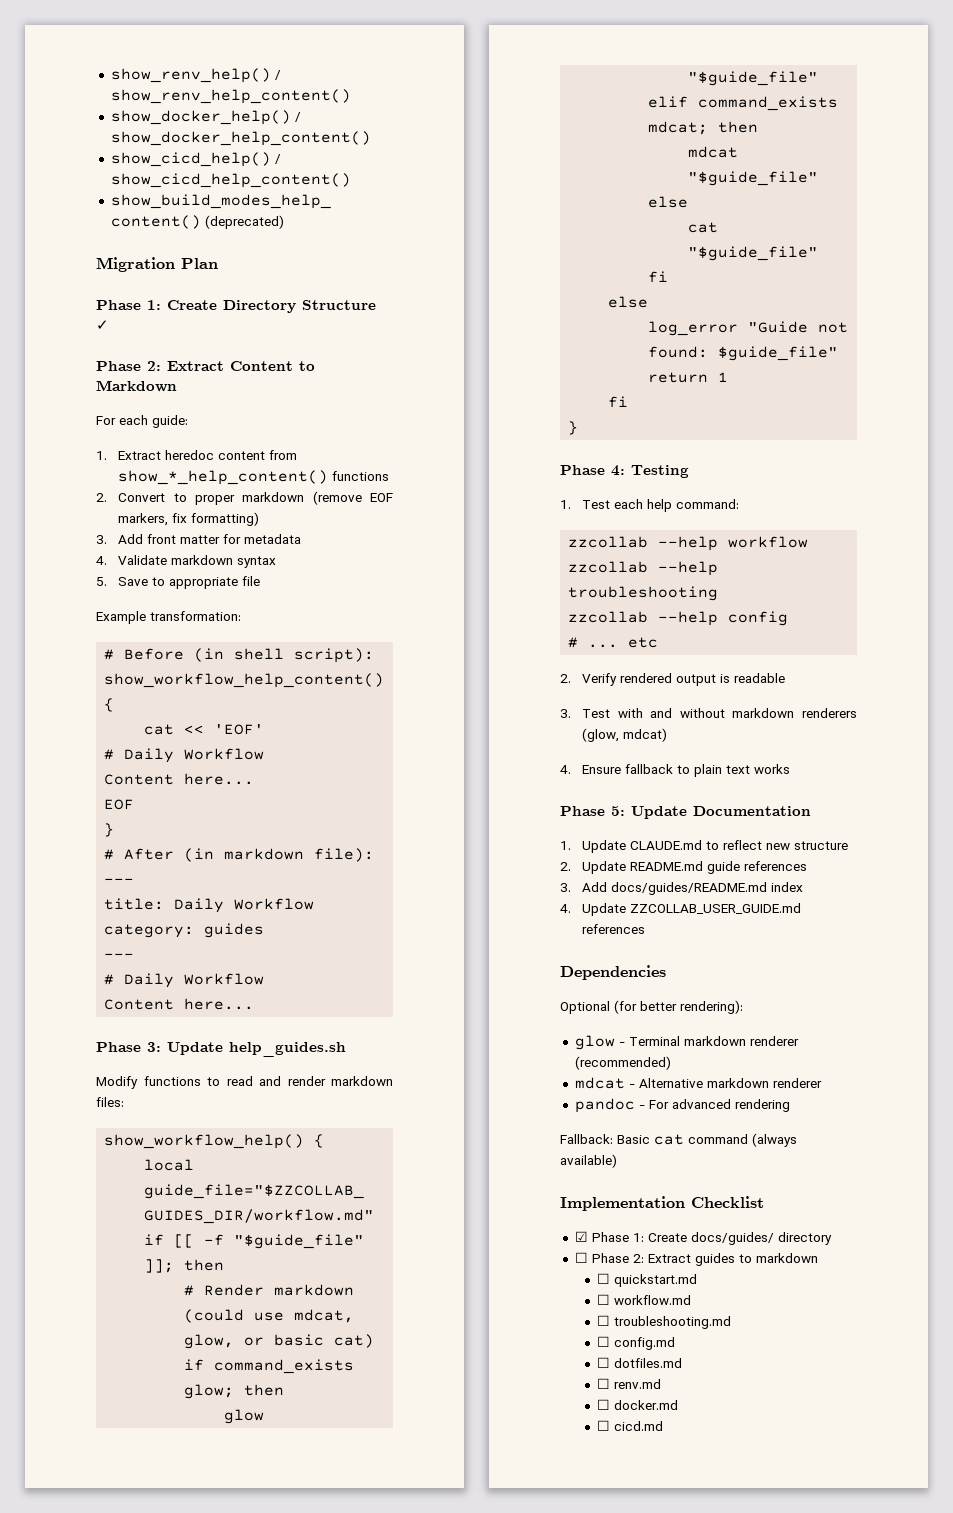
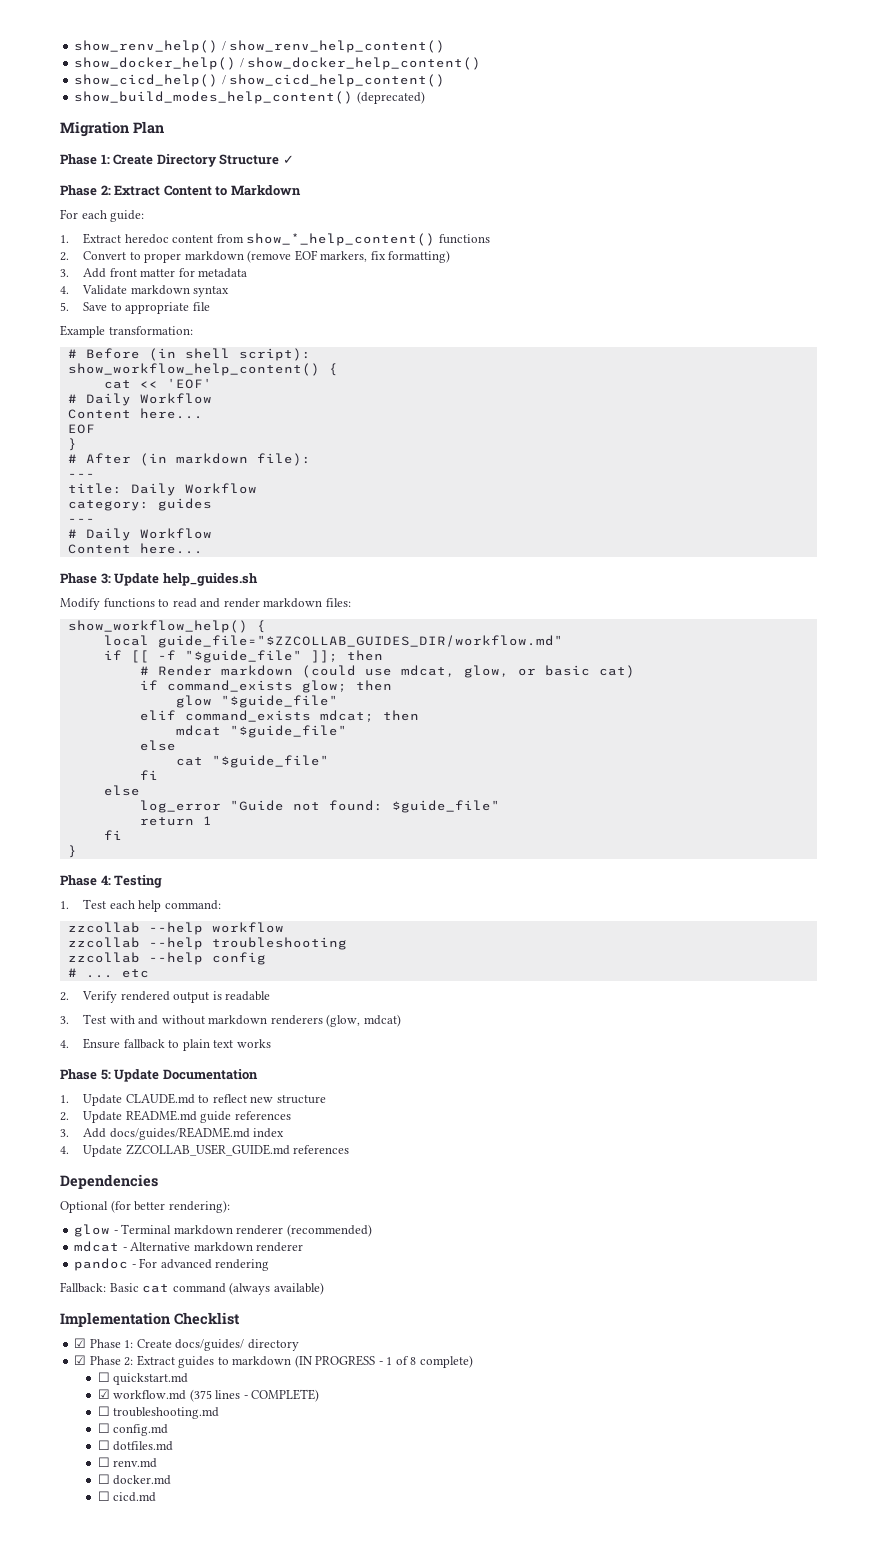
- ☐ Phase 2: Extract guides to markdown
+ ☑ Phase 2: Extract guides to markdown (IN PROGRESS - 1 of 8 complete)
- ☐ workflow.md
+ ☑ workflow.md (375 lines - COMPLETE)

